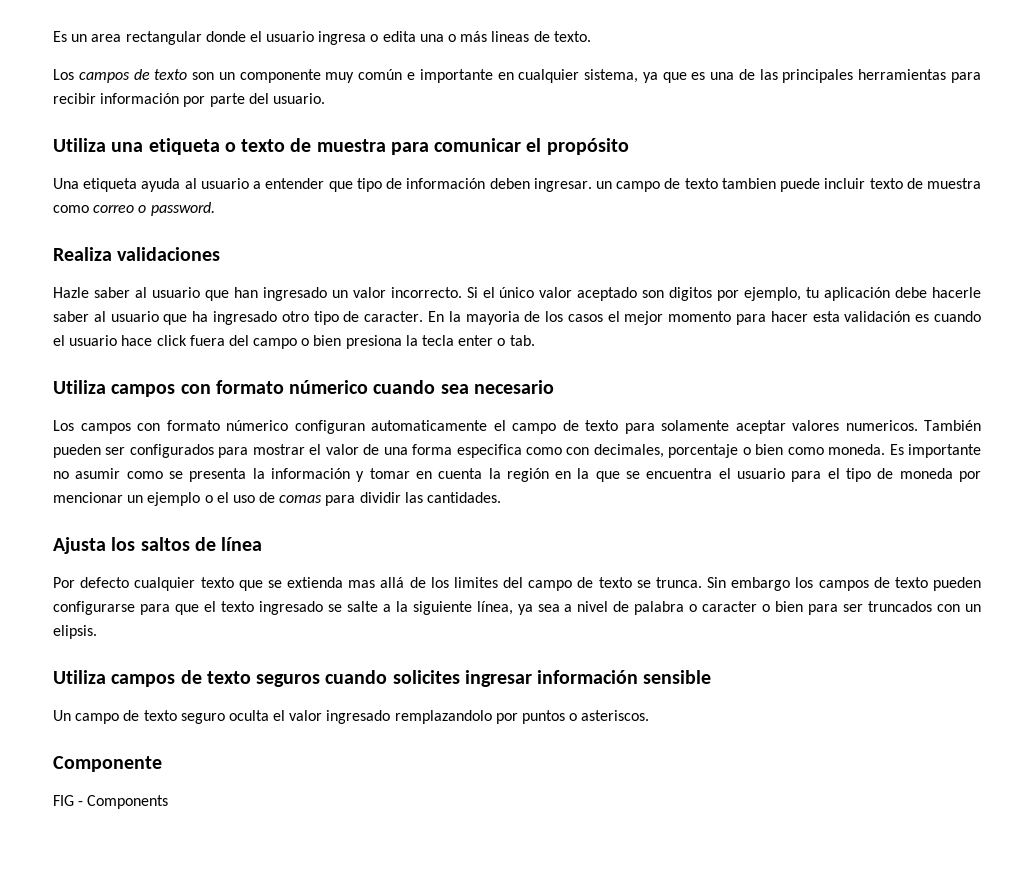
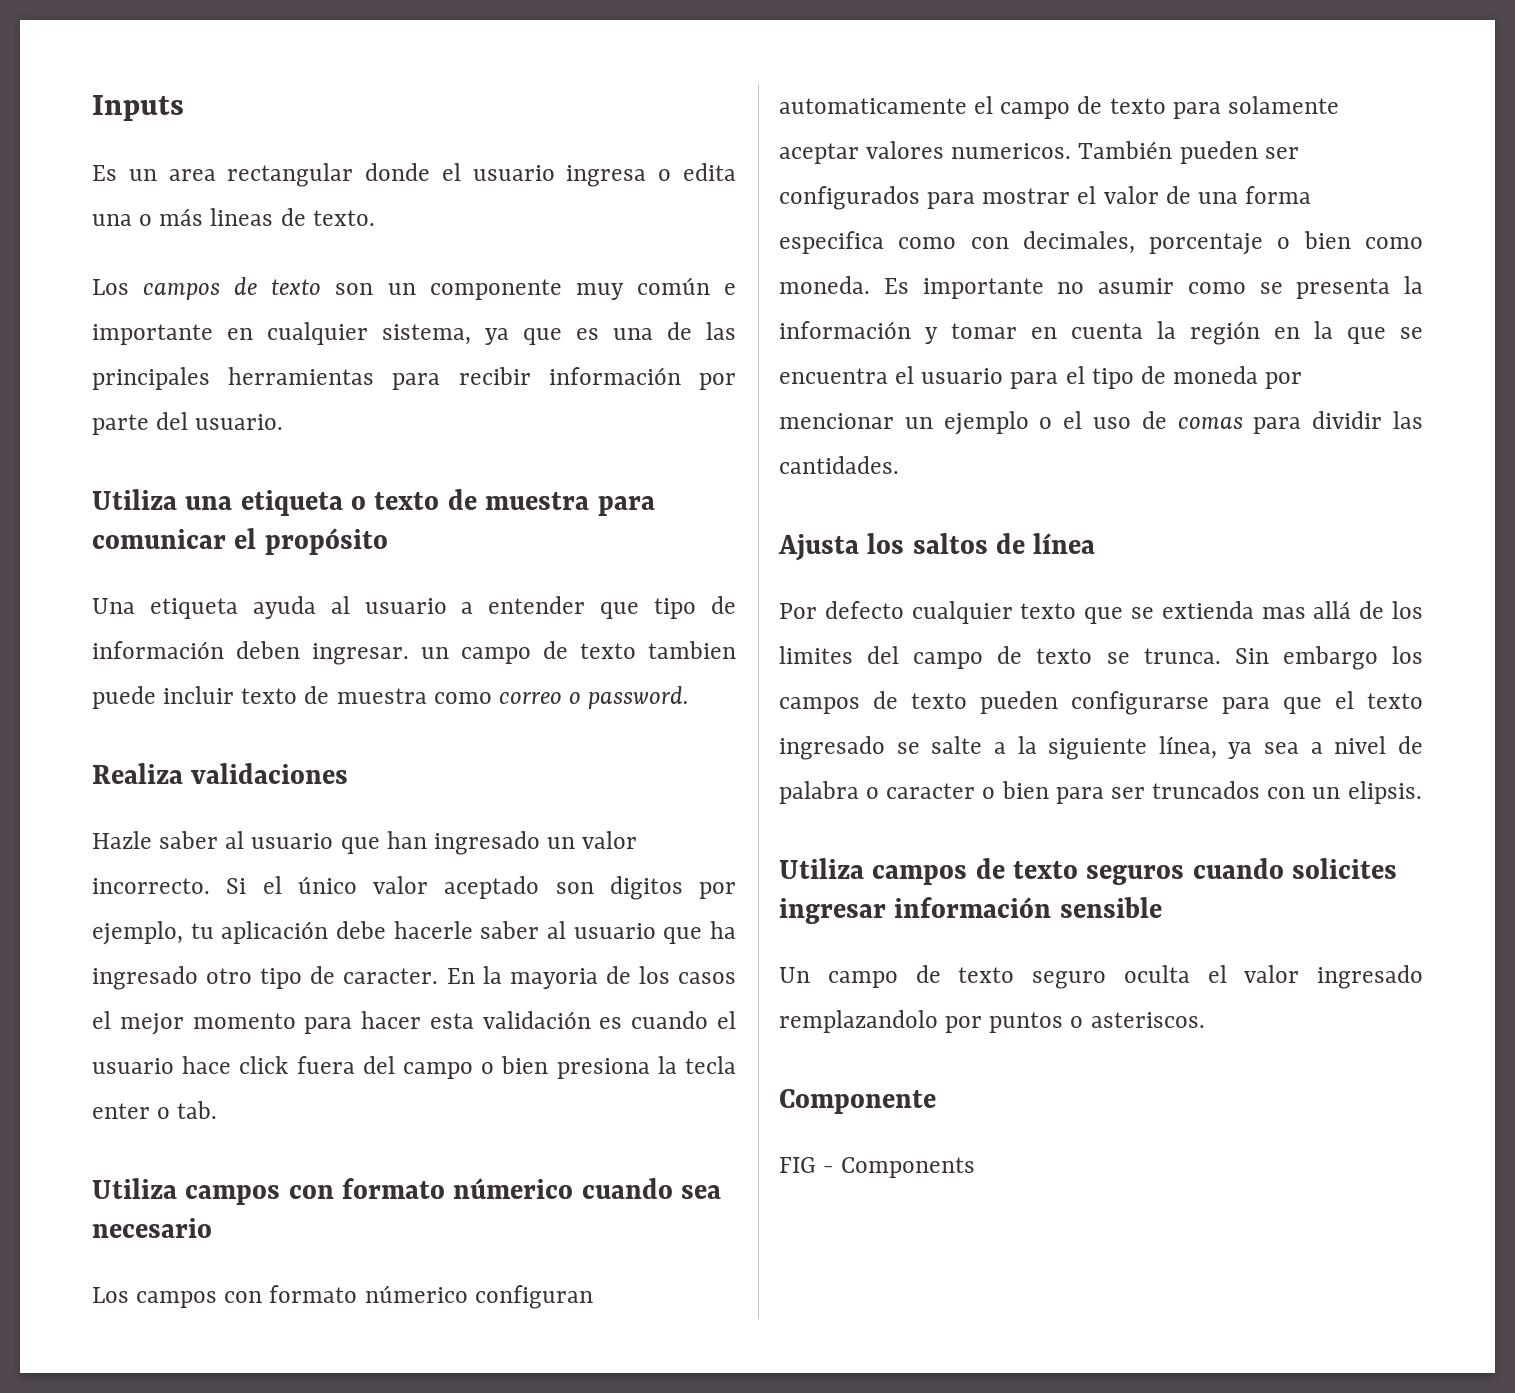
+ Inputs

